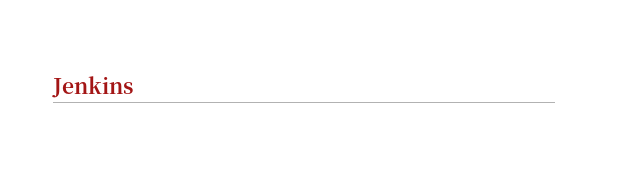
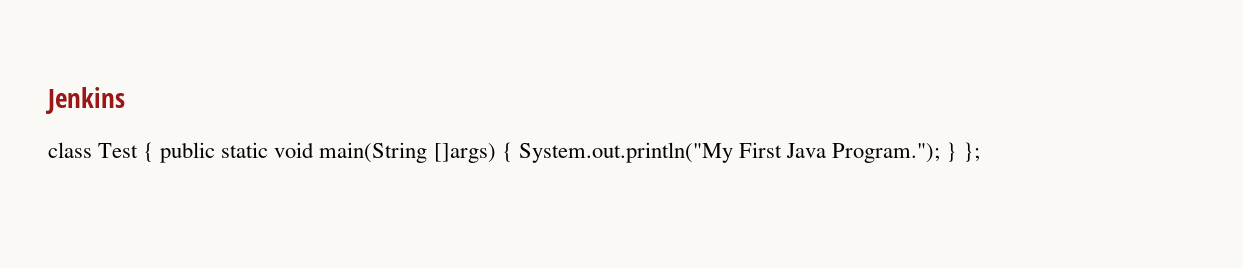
+ class Test { public static void main(String []args) { System.out.println("My First Java Program."); } };

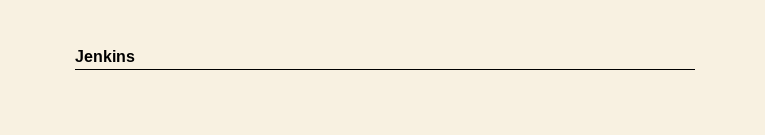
- class Test { public static void main(String []args) { System.out.println("My First Java Program."); } };

